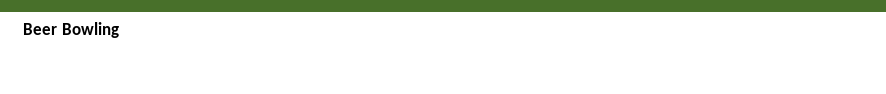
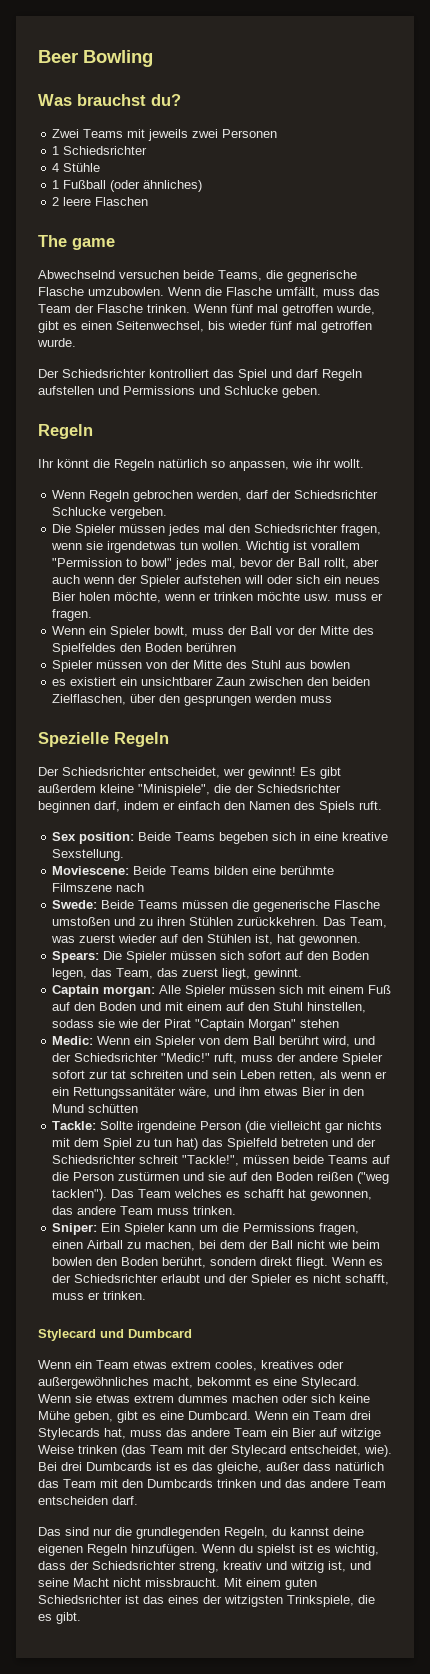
+ Was brauchst du?
+ Zwei Teams mit jeweils zwei Personen
+ 1 Schiedsrichter
+ 4 Stühle
+ 1 Fußball (oder ähnliches)
+ 2 leere Flaschen
+ The game
+ Abwechselnd versuchen beide Teams, die gegnerische Flasche umzubowlen. Wenn die Flasche umfällt, muss das Team der Flasche trinken. Wenn fünf mal getroffen wurde, gibt es einen Seitenwechsel, bis wieder fünf mal getroffen wurde.
+ Der Schiedsrichter kontrolliert das Spiel und darf Regeln aufstellen und Permissions und Schlucke geben.
+ Regeln
+ Ihr könnt die Regeln natürlich so anpassen, wie ihr wollt.
+ Wenn Regeln gebrochen werden, darf der Schiedsrichter Schlucke vergeben.
+ Die Spieler müssen jedes mal den Schiedsrichter fragen, wenn sie irgendetwas tun wollen. Wichtig ist vorallem "Permission to bowl" jedes mal, bevor der Ball rollt, aber auch wenn der Spieler aufstehen will oder sich ein neues Bier holen möchte, wenn er trinken möchte usw. muss er fragen.
+ Wenn ein Spieler bowlt, muss der Ball vor der Mitte des Spielfeldes den Boden berühren
+ Spieler müssen von der Mitte des Stuhl aus bowlen
+ es existiert ein unsichtbarer Zaun zwischen den beiden Zielflaschen, über den gesprungen werden muss
+ Spezielle Regeln
+ Der Schiedsrichter entscheidet, wer gewinnt! Es gibt außerdem kleine "Minispiele", die der Schiedsrichter beginnen darf, indem er einfach den Namen des Spiels ruft.
+ Sex position: Beide Teams begeben sich in eine kreative Sexstellung.
+ Moviescene: Beide Teams bilden eine berühmte Filmszene nach
+ Swede: Beide Teams müssen die gegenerische Flasche umstoßen und zu ihren Stühlen zurückkehren. Das Team, was zuerst wieder auf den Stühlen ist, hat gewonnen.
+ Spears: Die Spieler müssen sich sofort auf den Boden legen, das Team, das zuerst liegt, gewinnt.
+ Captain morgan: Alle Spieler müssen sich mit einem Fuß auf den Boden und mit einem auf den Stuhl hinstellen, sodass sie wie der Pirat "Captain Morgan" stehen
+ Medic: Wenn ein Spieler von dem Ball berührt wird, und der Schiedsrichter "Medic!" ruft, muss der andere Spieler sofort zur tat schreiten und sein Leben retten, als wenn er ein Rettungssanitäter wäre, und ihm etwas Bier in den Mund schütten
+ Tackle: Sollte irgendeine Person (die vielleicht gar nichts mit dem Spiel zu tun hat) das Spielfeld betreten und der Schiedsrichter schreit "Tackle!", müssen beide Teams auf die Person zustürmen und sie auf den Boden reißen ("weg tacklen"). Das Team welches es schafft hat gewonnen, das andere Team muss trinken.
+ Sniper: Ein Spieler kann um die Permissions fragen, einen Airball zu machen, bei dem der Ball nicht wie beim bowlen den Boden berührt, sondern direkt fliegt. Wenn es der Schiedsrichter erlaubt und der Spieler es nicht schafft, muss er trinken.
+ Stylecard und Dumbcard
+ Wenn ein Team etwas extrem cooles, kreatives oder außergewöhnliches macht, bekommt es eine Stylecard. Wenn sie etwas extrem dummes machen oder sich keine Mühe geben, gibt es eine Dumbcard. Wenn ein Team drei Stylecards hat, muss das andere Team ein Bier auf witzige Weise trinken (das Team mit der Stylecard entscheidet, wie). Bei drei Dumbcards ist es das gleiche, außer dass natürlich das Team mit den Dumbcards trinken und das andere Team entscheiden darf.
+ Das sind nur die grundlegenden Regeln, du kannst deine eigenen Regeln hinzufügen. Wenn du spielst ist es wichtig, dass der Schiedsrichter streng, kreativ und witzig ist, und seine Macht nicht missbraucht. Mit einem guten Schiedsrichter ist das eines der witzigsten Trinkspiele, die es gibt.

